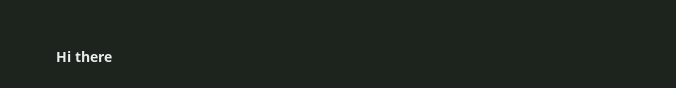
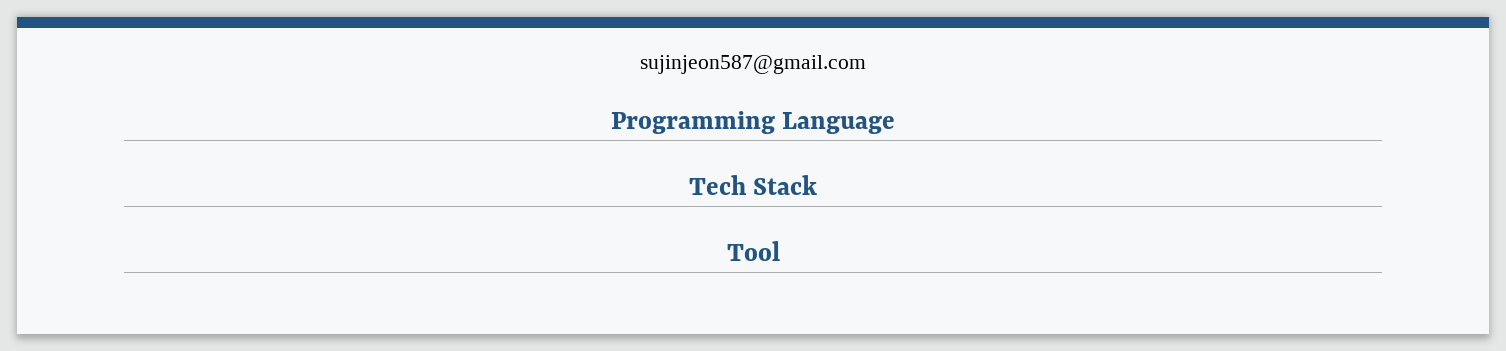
- Hi there
+ sujinjeon587@gmail.com
+ Programming Language
+ Tech Stack
+ Tool

